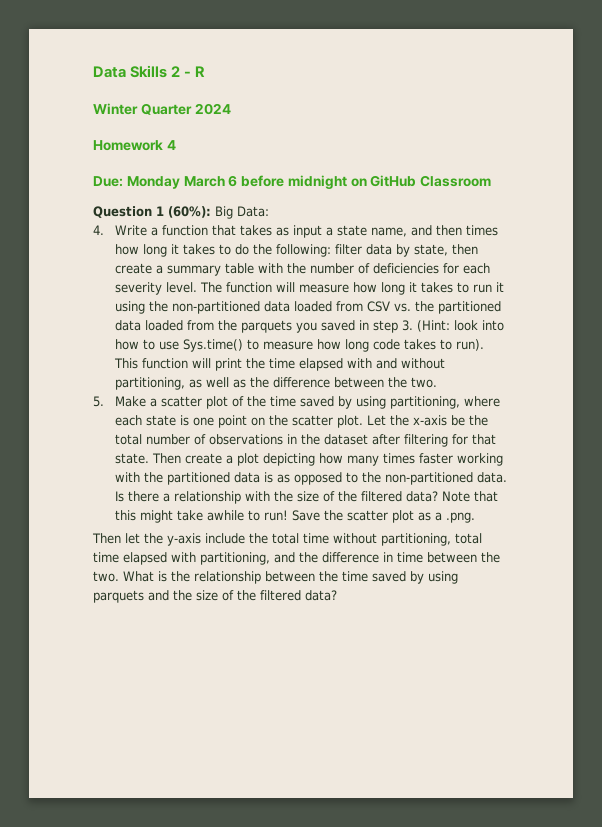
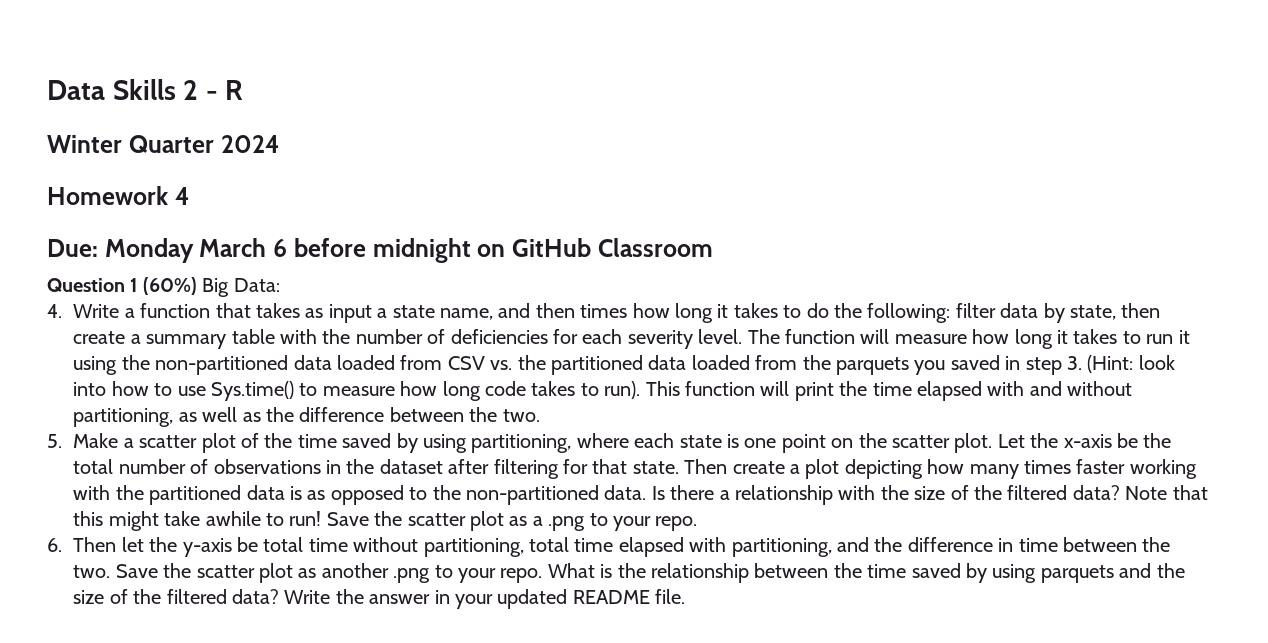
- Question 1 (60%): Big Data:
+ Question 1 (60%) Big Data:
- Save the scatter plot as a .png.
- Then let the y-axis include the total time without partitioning, total time elapsed with partitioning, and the difference in time between the two.
+ Save the scatter plot as a .png to your repo.
+ 6. Then let the y-axis be total time without partitioning, total time elapsed with partitioning, and the difference in time between the two.
+ Save the scatter plot as another .png to your repo.
+ Write the answer in your updated README file.

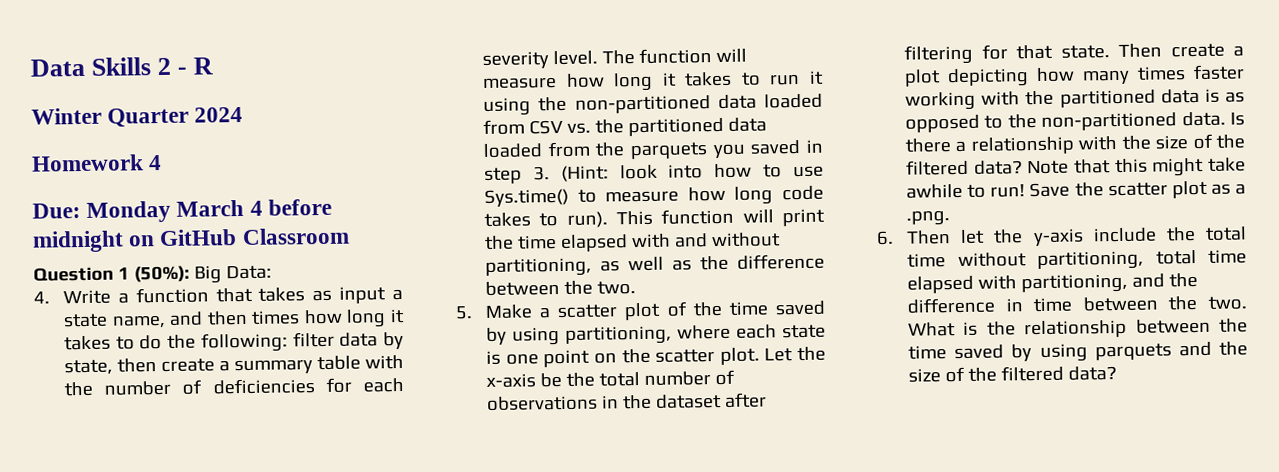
- Due: Monday March 6 before midnight on GitHub Classroom
+ Due: Monday March 4 before midnight on GitHub Classroom
- Question 1 (60%) Big Data:
+ Question 1 (50%): Big Data:
- Save the scatter plot as a .png to your repo.
+ Save the scatter plot as a .png.
- 6. Then let the y-axis be total time without partitioning, total time elapsed with partitioning, and the difference in time between the two.
+ 6. Then let the y-axis include the total time without partitioning, total time elapsed with partitioning, and the difference in time between the two.
- Save the scatter plot as another .png to your repo.
- Write the answer in your updated README file.

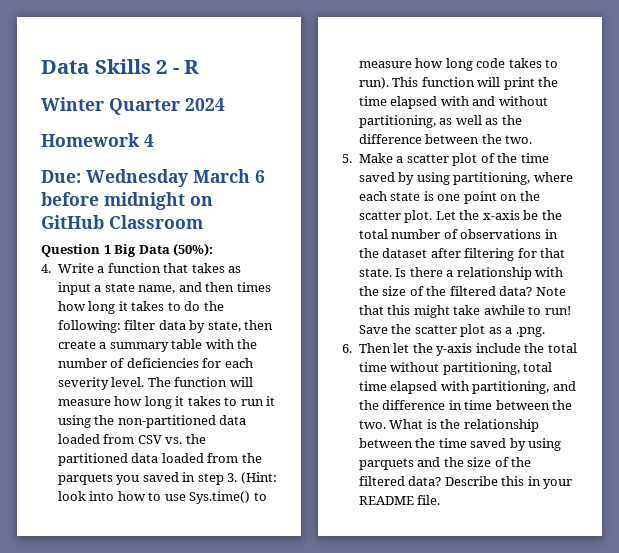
- Due: Monday March 4 before midnight on GitHub Classroom
+ Due: Wednesday March 6 before midnight on GitHub Classroom
- Question 1 (50%): Big Data:
+ Question 1 Big Data (50%):
- Then create a plot depicting how many times faster working with the partitioned data is as opposed to the non-partitioned data.
+ Describe this in your README file.

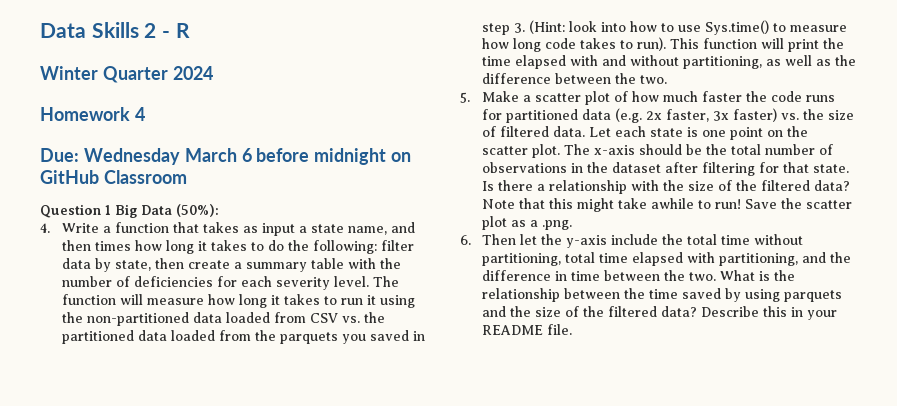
- 5. Make a scatter plot of the time saved by using partitioning, where each state is one point on the scatter plot.
+ 5. Make a scatter plot of how much faster the code runs for partitioned data (e.g. 2x faster, 3x faster) vs. the size of filtered data. Let each state is one point on the scatter plot.
- Let the x-axis be the total number of observations in the dataset after filtering for that state.
+ The x-axis should be the total number of observations in the dataset after filtering for that state.

